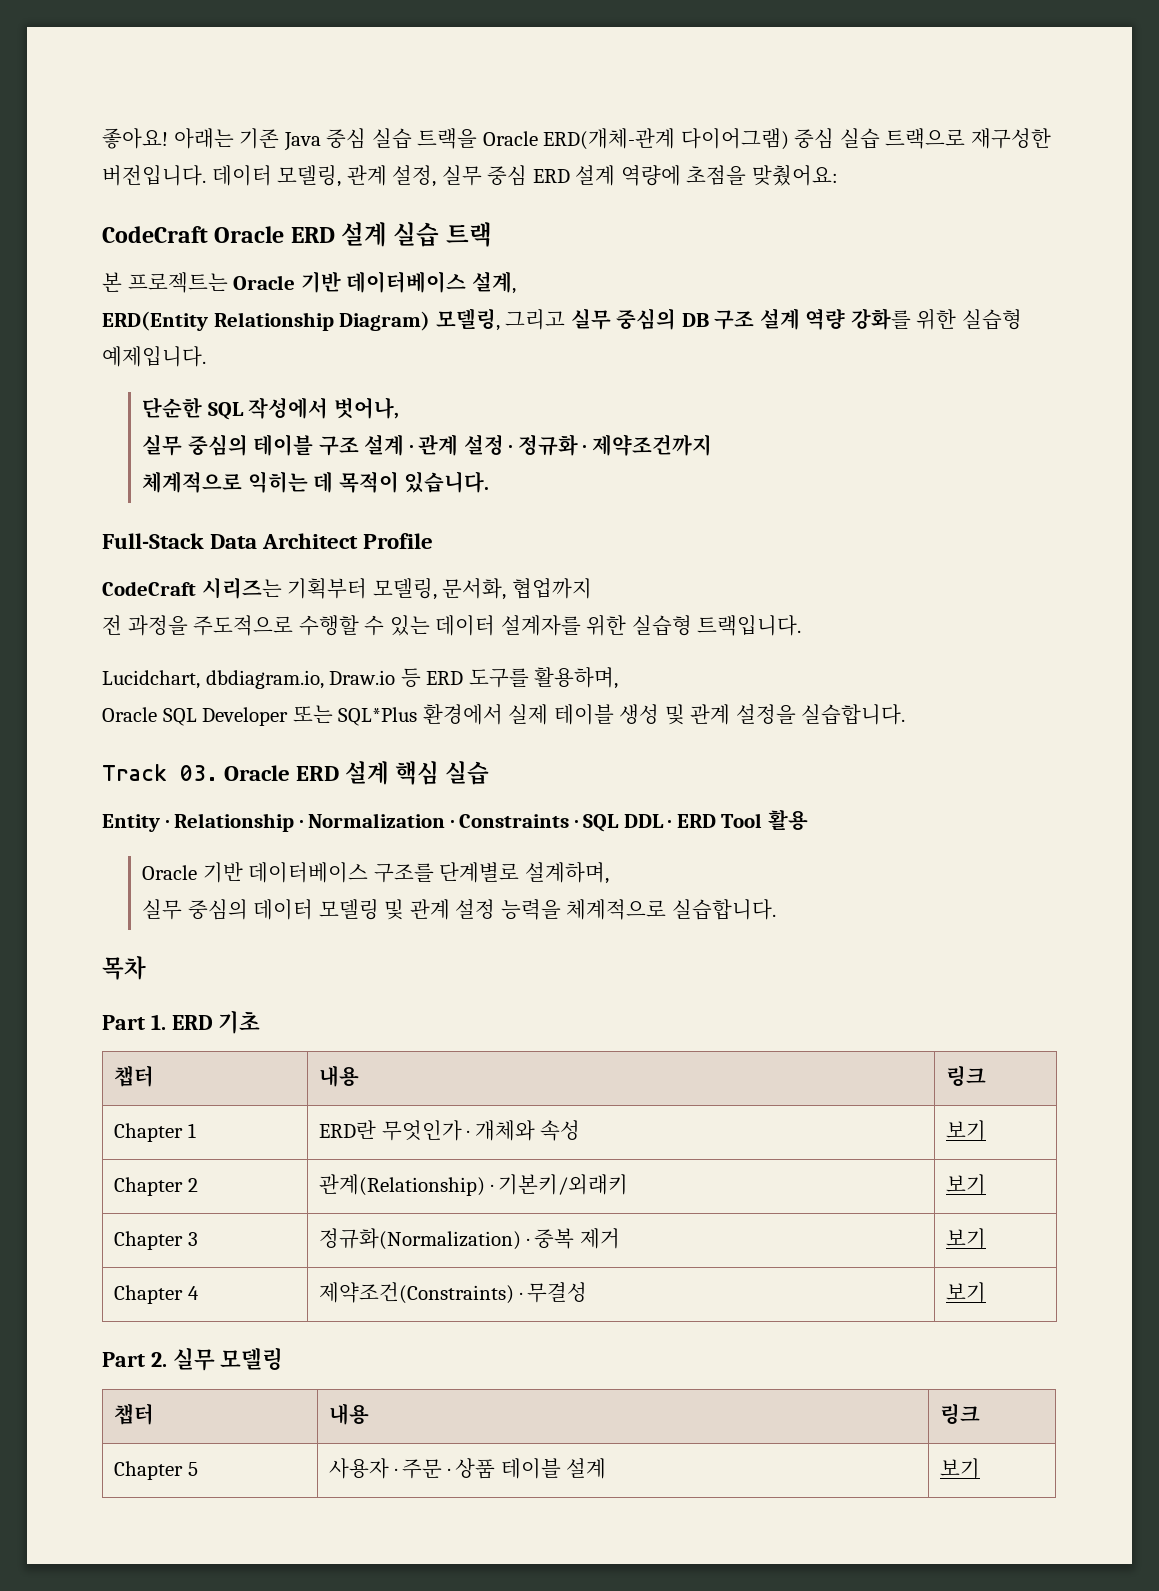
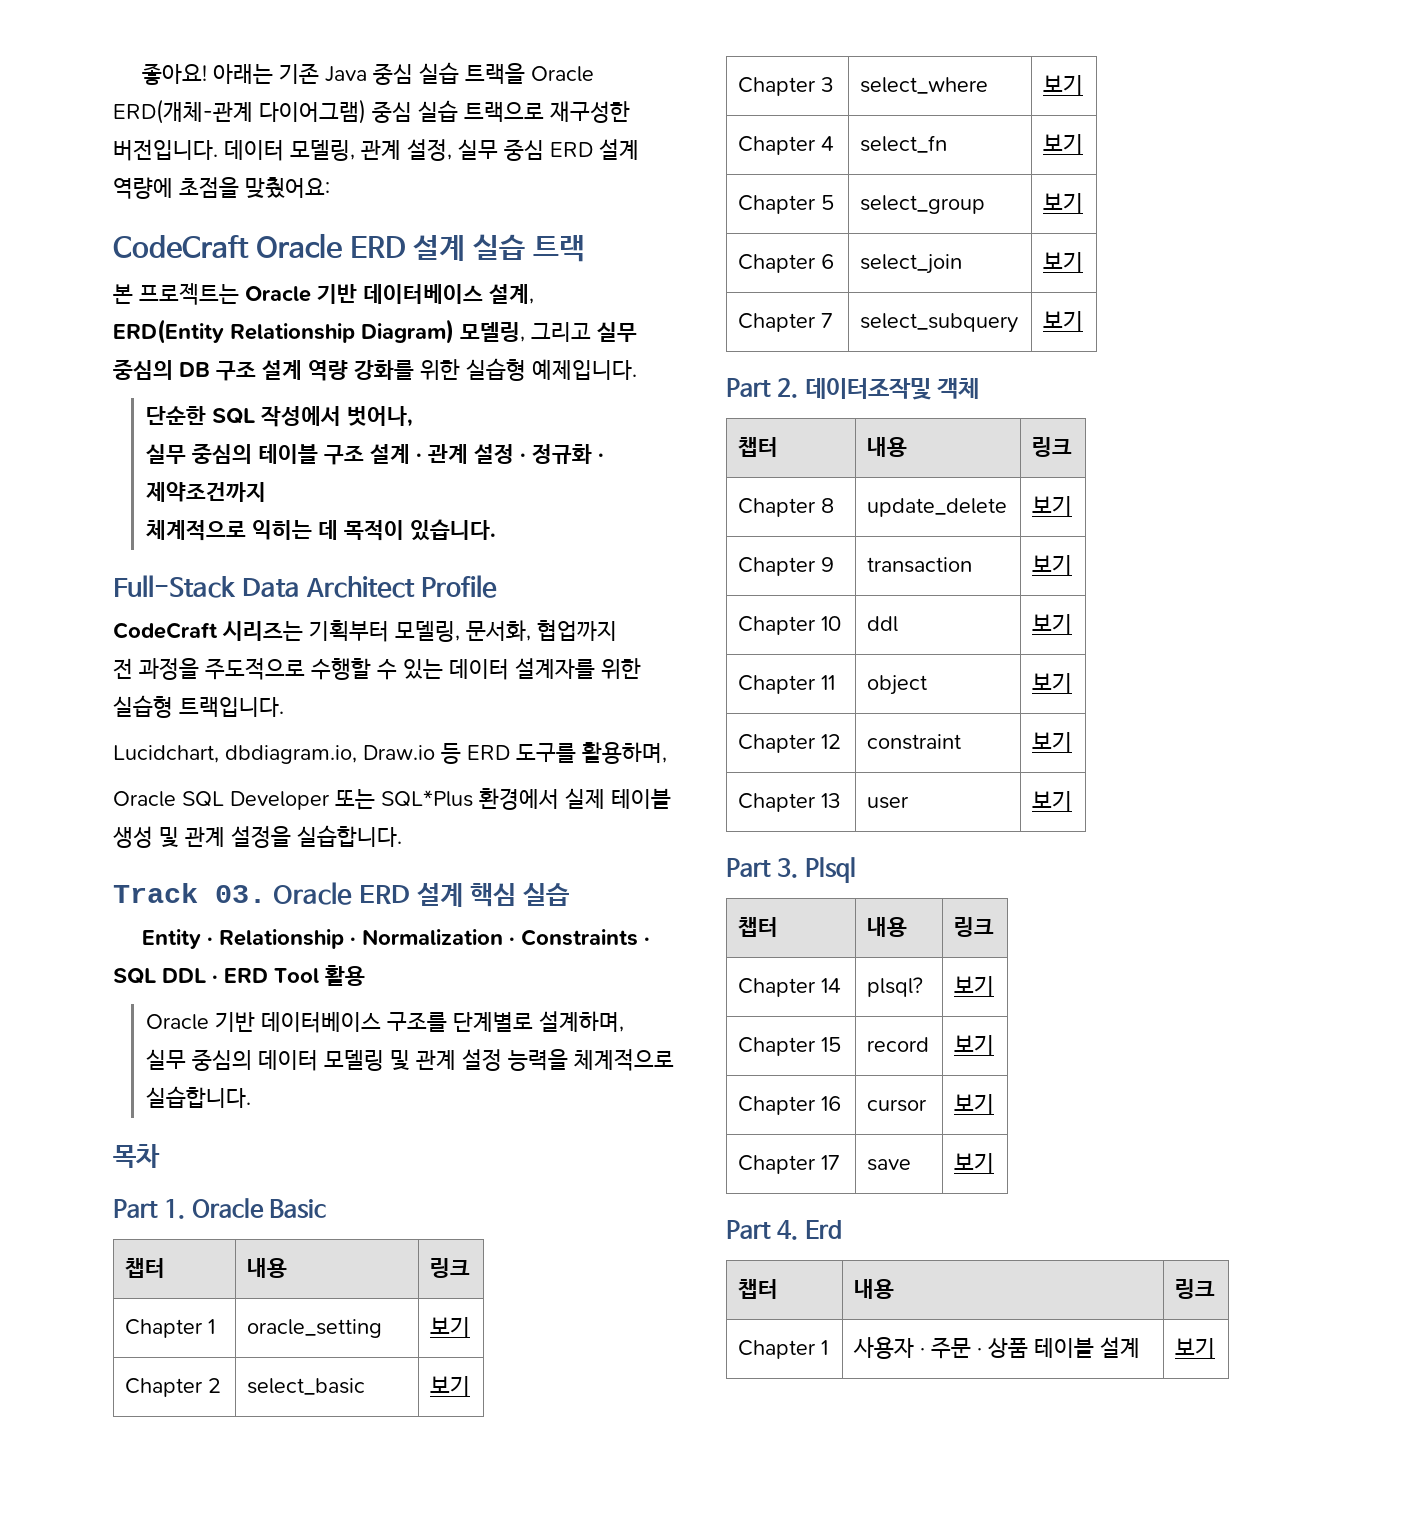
- Part 1. ERD 기초
+ Part 1. Oracle Basic
  챕터 | 내용 | 링크
- Chapter 1 | ERD란 무엇인가 · 개체와 속성 | 보기
+ Chapter 1 | oracle_setting | 보기
- Chapter 2 | 관계(Relationship) · 기본키/외래키 | 보기
+ Chapter 2 | select_basic | 보기
- Chapter 3 | 정규화(Normalization) · 중복 제거 | 보기
+ Chapter 3 | select_where | 보기
- Chapter 4 | 제약조건(Constraints) · 무결성 | 보기
+ Chapter 4 | select_fn | 보기
+ Chapter 5 | select_group | 보기
+ Chapter 6 | select_join | 보기
+ Chapter 7 | select_subquery | 보기
- Part 2. 실무 모델링
+ Part 2. 데이터조작및 객체
  챕터 | 내용 | 링크
- Chapter 5 | 사용자 · 주문 · 상품 테이블 설계 | 보기
+ Chapter 8 | update_delete | 보기
+ Chapter 9 | transaction | 보기
+ Chapter 10 | ddl | 보기
+ Chapter 11 | object | 보기
+ Chapter 12 | constraint | 보기
+ Chapter 13 | user | 보기
+ Part 3. Plsql
+ 챕터 | 내용 | 링크
+ Chapter 14 | plsql? | 보기
+ Chapter 15 | record | 보기
+ Chapter 16 | cursor | 보기
+ Chapter 17 | save | 보기
+ Part 4. Erd
+ 챕터 | 내용 | 링크
+ Chapter 1 | 사용자 · 주문 · 상품 테이블 설계 | 보기

